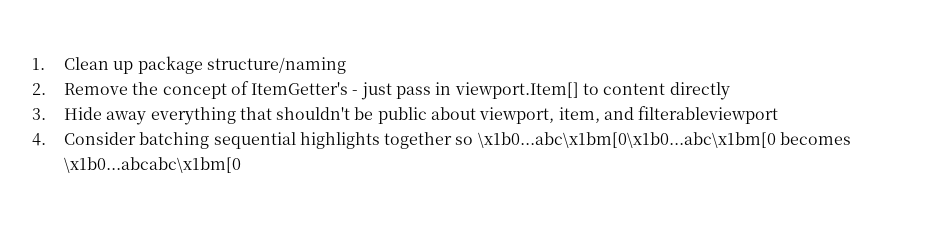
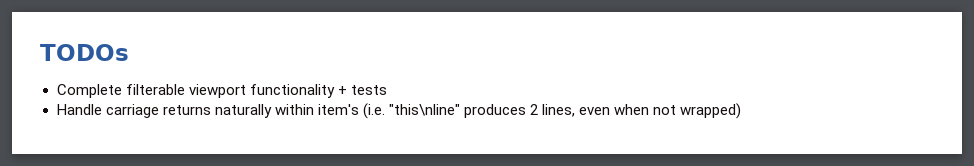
- 1. Clean up package structure/naming
- 2. Remove the concept of ItemGetter's - just pass in viewport.Item[] to content directly
- 3. Hide away everything that shouldn't be public about viewport, item, and filterableviewport
- 4. Consider batching sequential highlights together so \x1b0...abc\x1bm[0\x1b0...abc\x1bm[0 becomes \x1b0...abcabc\x1bm[0
+ TODOs
+ Complete filterable viewport functionality + tests
+ Handle carriage returns naturally within item's (i.e. "this\nline" produces 2 lines, even when not wrapped)

